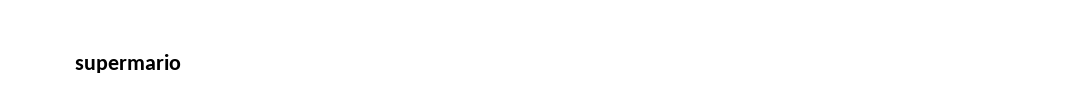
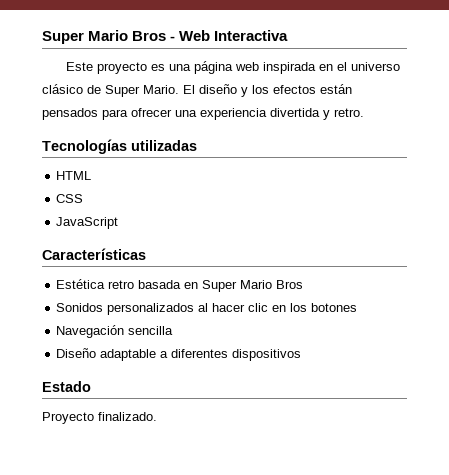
- supermario
+ Super Mario Bros - Web Interactiva
+ Este proyecto es una página web inspirada en el universo clásico de Super Mario. El diseño y los efectos están pensados para ofrecer una experiencia divertida y retro.
+ Tecnologías utilizadas
+ HTML
+ CSS
+ JavaScript
+ Características
+ Estética retro basada en Super Mario Bros
+ Sonidos personalizados al hacer clic en los botones
+ Navegación sencilla
+ Diseño adaptable a diferentes dispositivos
+ Estado
+ Proyecto finalizado.

